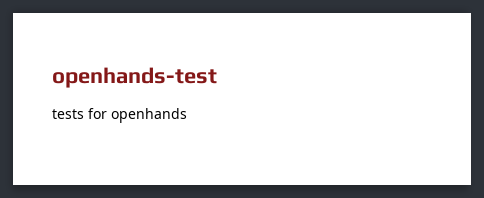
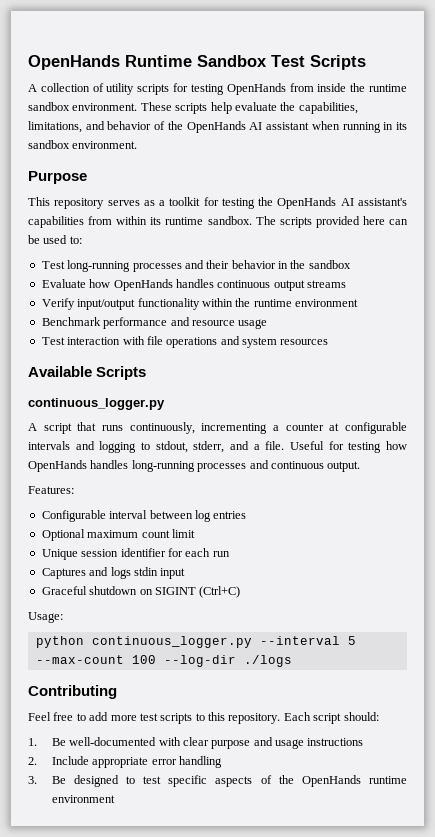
- openhands-test
- tests for openhands
+ OpenHands Runtime Sandbox Test Scripts
+ A collection of utility scripts for testing OpenHands from inside the runtime sandbox environment. These scripts help evaluate the capabilities, limitations, and behavior of the OpenHands AI assistant when running in its sandbox environment.
+ Purpose
+ This repository serves as a toolkit for testing the OpenHands AI assistant's capabilities from within its runtime sandbox. The scripts provided here can be used to:
+ Test long-running processes and their behavior in the sandbox
+ Evaluate how OpenHands handles continuous output streams
+ Verify input/output functionality within the runtime environment
+ Benchmark performance and resource usage
+ Test interaction with file operations and system resources
+ Available Scripts
+ continuous_logger.py
+ A script that runs continuously, incrementing a counter at configurable intervals and logging to stdout, stderr, and a file. Useful for testing how OpenHands handles long-running processes and continuous output.
+ Features:
+ Configurable interval between log entries
+ Optional maximum count limit
+ Unique session identifier for each run
+ Captures and logs stdin input
+ Graceful shutdown on SIGINT (Ctrl+C)
+ Usage:
+ python continuous_logger.py --interval 5 --max-count 100 --log-dir ./logs
+ Contributing
+ Feel free to add more test scripts to this repository. Each script should:
+ 1. Be well-documented with clear purpose and usage instructions
+ 2. Include appropriate error handling
+ 3. Be designed to test specific aspects of the OpenHands runtime environment

